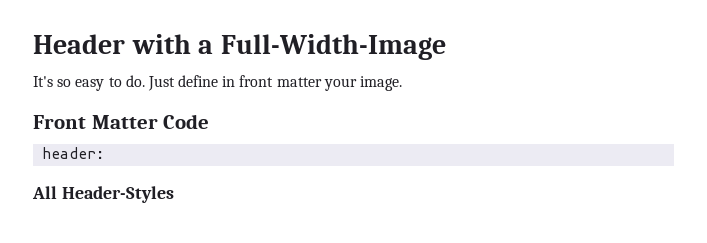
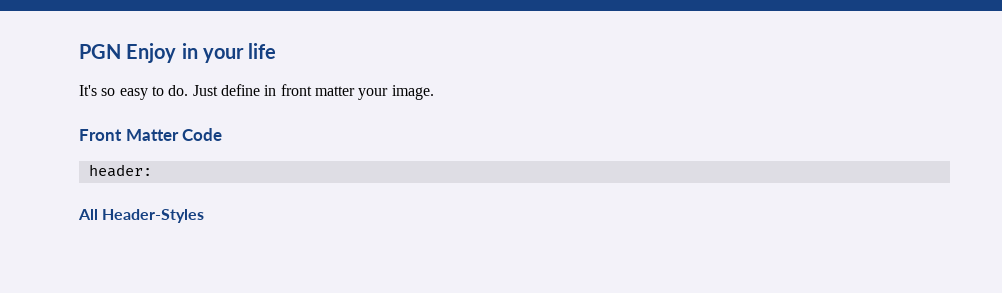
- Header with a Full-Width-Image
+ PGN Enjoy in your life

